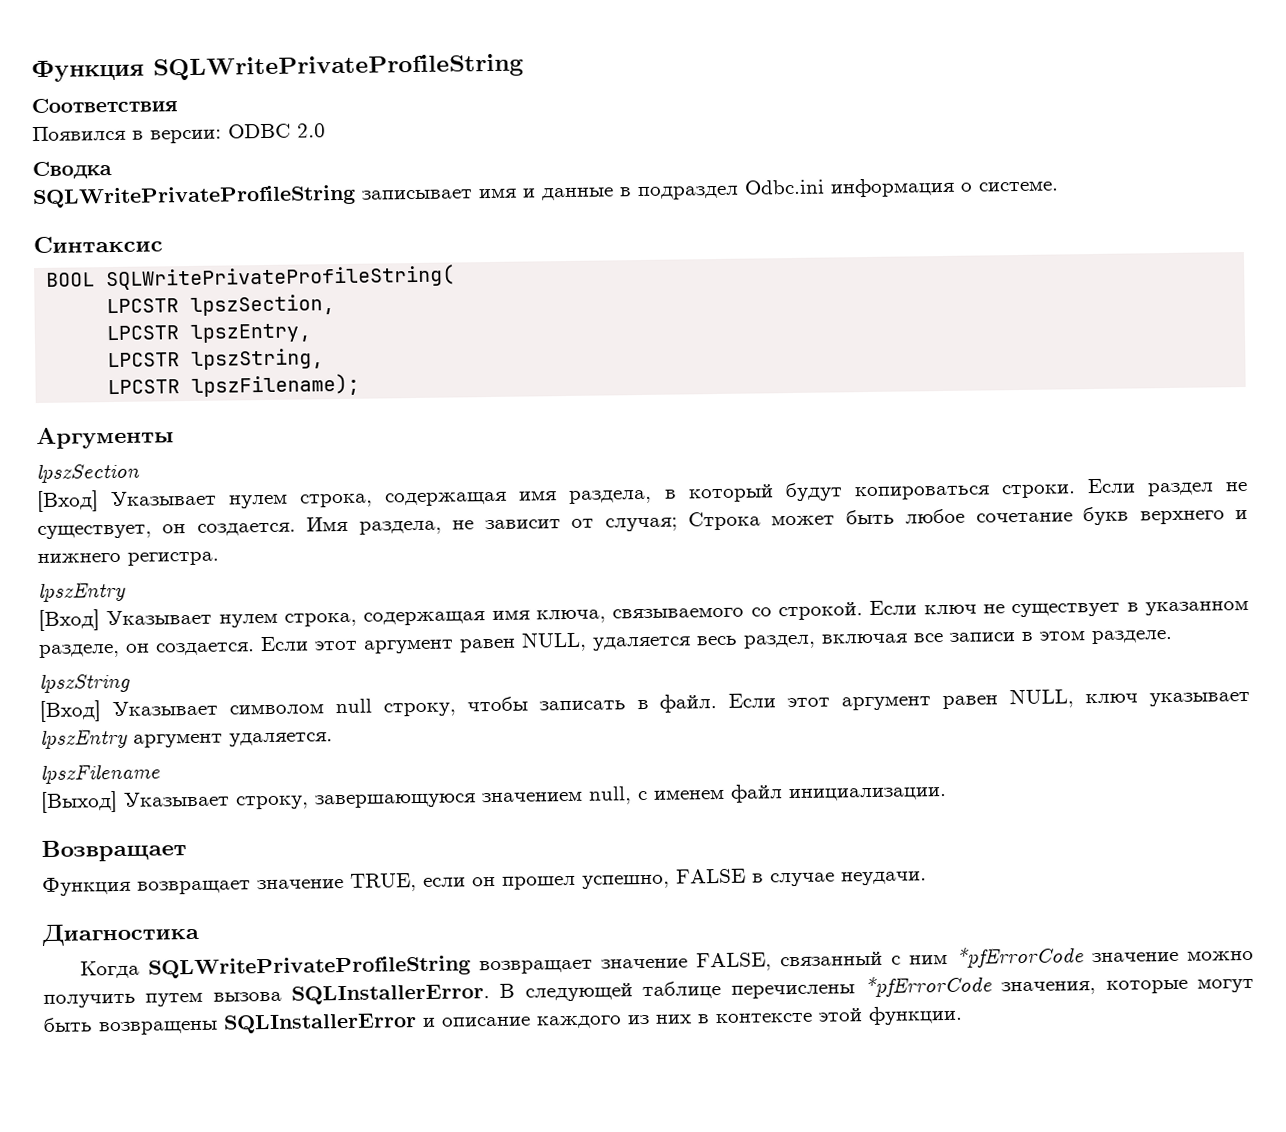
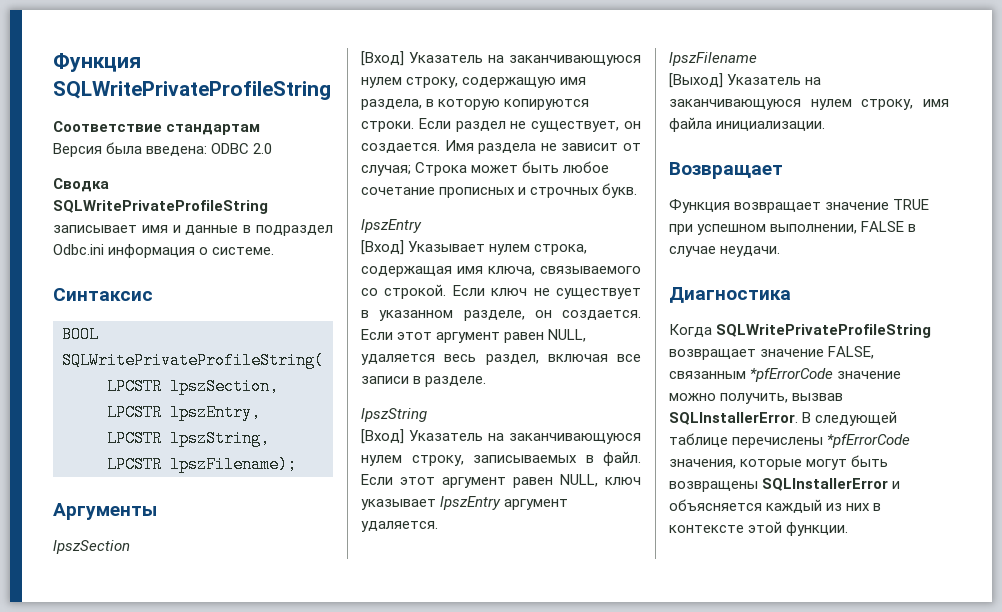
- Соответствия
- Появился в версии: ODBC 2.0
+ Соответствие стандартам
+ Версия была введена: ODBC 2.0
- [Вход] Указывает нулем строка, содержащая имя раздела, в который будут копироваться строки.
+ [Вход] Указатель на заканчивающуюся нулем строку, содержащую имя раздела, в которую копируются строки.
- Имя раздела, не зависит от случая; Строка может быть любое сочетание букв верхнего и нижнего регистра.
+ Имя раздела не зависит от случая; Строка может быть любое сочетание прописных и строчных букв.
- Если этот аргумент равен NULL, удаляется весь раздел, включая все записи в этом разделе.
+ Если этот аргумент равен NULL, удаляется весь раздел, включая все записи в разделе.
- [Вход] Указывает символом null строку, чтобы записать в файл.
+ [Вход] Указатель на заканчивающуюся нулем строку, записываемых в файл.
- [Выход] Указывает строку, завершающуюся значением null, с именем файл инициализации.
+ [Выход] Указатель на заканчивающуюся нулем строку, имя файла инициализации.
- Функция возвращает значение TRUE, если он прошел успешно, FALSE в случае неудачи.
+ Функция возвращает значение TRUE при успешном выполнении, FALSE в случае неудачи.
- Когда SQLWritePrivateProfileString возвращает значение FALSE, связанный с ним *pfErrorCode значение можно получить путем вызова SQLInstallerError.
+ Когда SQLWritePrivateProfileString возвращает значение FALSE, связанным *pfErrorCode значение можно получить, вызвав SQLInstallerError.
- В следующей таблице перечислены *pfErrorCode значения, которые могут быть возвращены SQLInstallerError и описание каждого из них в контексте этой функции.
+ В следующей таблице перечислены *pfErrorCode значения, которые могут быть возвращены SQLInstallerError и объясняется каждый из них в контексте этой функции.

